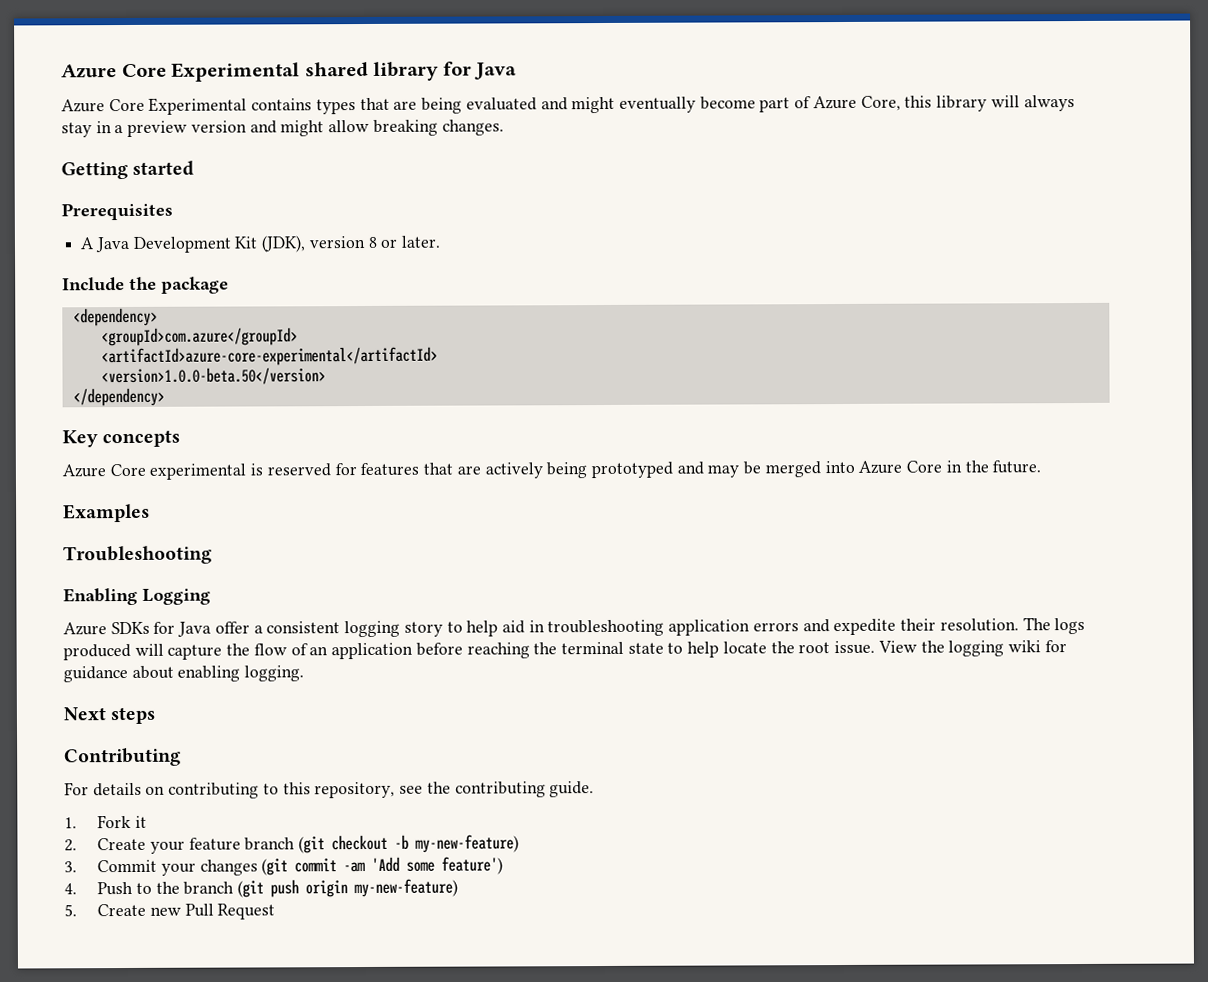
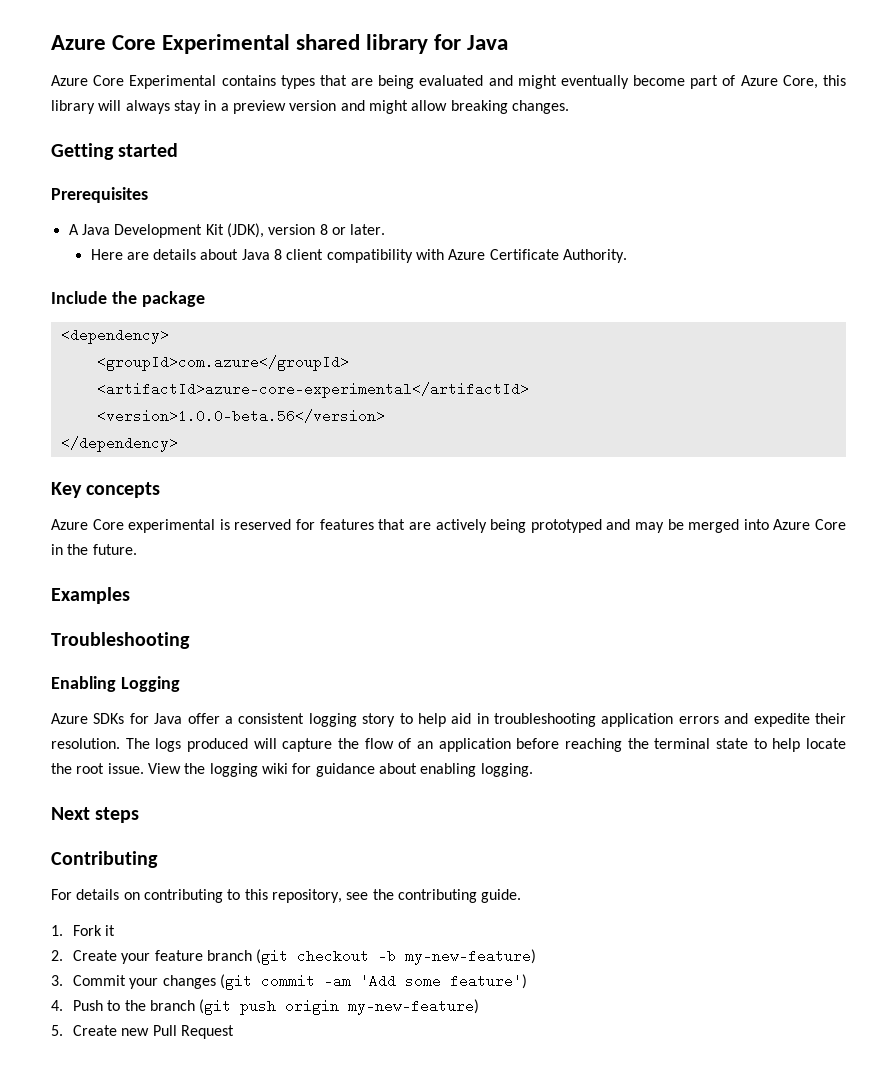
+ Here are details about Java 8 client compatibility with Azure Certificate Authority.
- <version>1.0.0-beta.50</version>
+ <version>1.0.0-beta.56</version>

